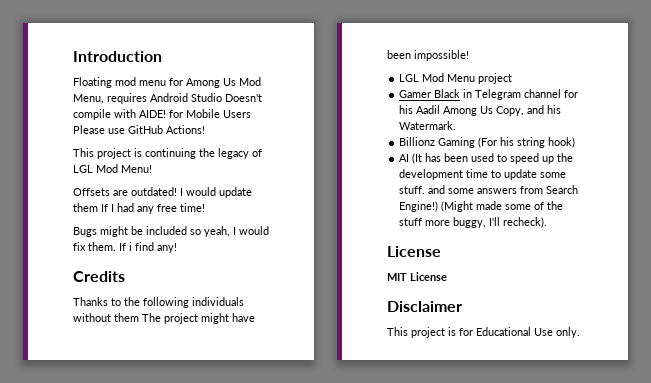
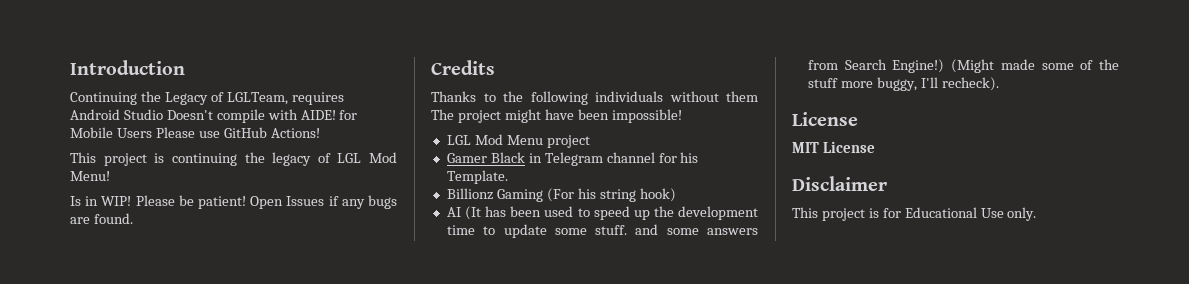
- Floating mod menu for Among Us Mod Menu, requires Android Studio Doesn't compile with AIDE! for Mobile Users Please use GitHub Actions!
+ Continuing the Legacy of LGLTeam, requires Android Studio Doesn't compile with AIDE! for Mobile Users Please use GitHub Actions!
- Offsets are outdated! I would update them If I had any free time!
- Bugs might be included so yeah, I would fix them. If i find any!
+ Is in WIP! Please be patient! Open Issues if any bugs are found.
- Gamer Black in Telegram channel for his Aadil Among Us Copy, and his Watermark.
+ Gamer Black in Telegram channel for his Template.

